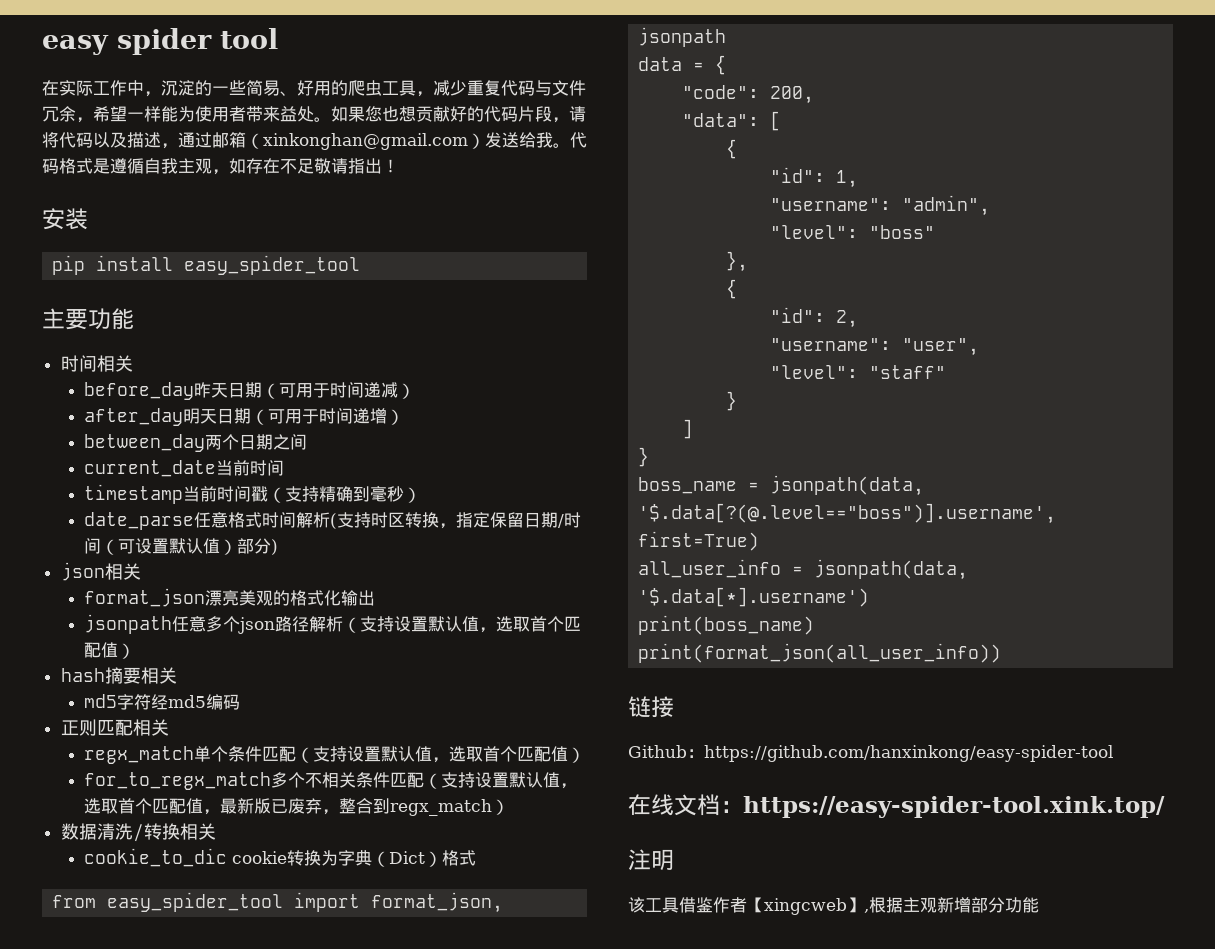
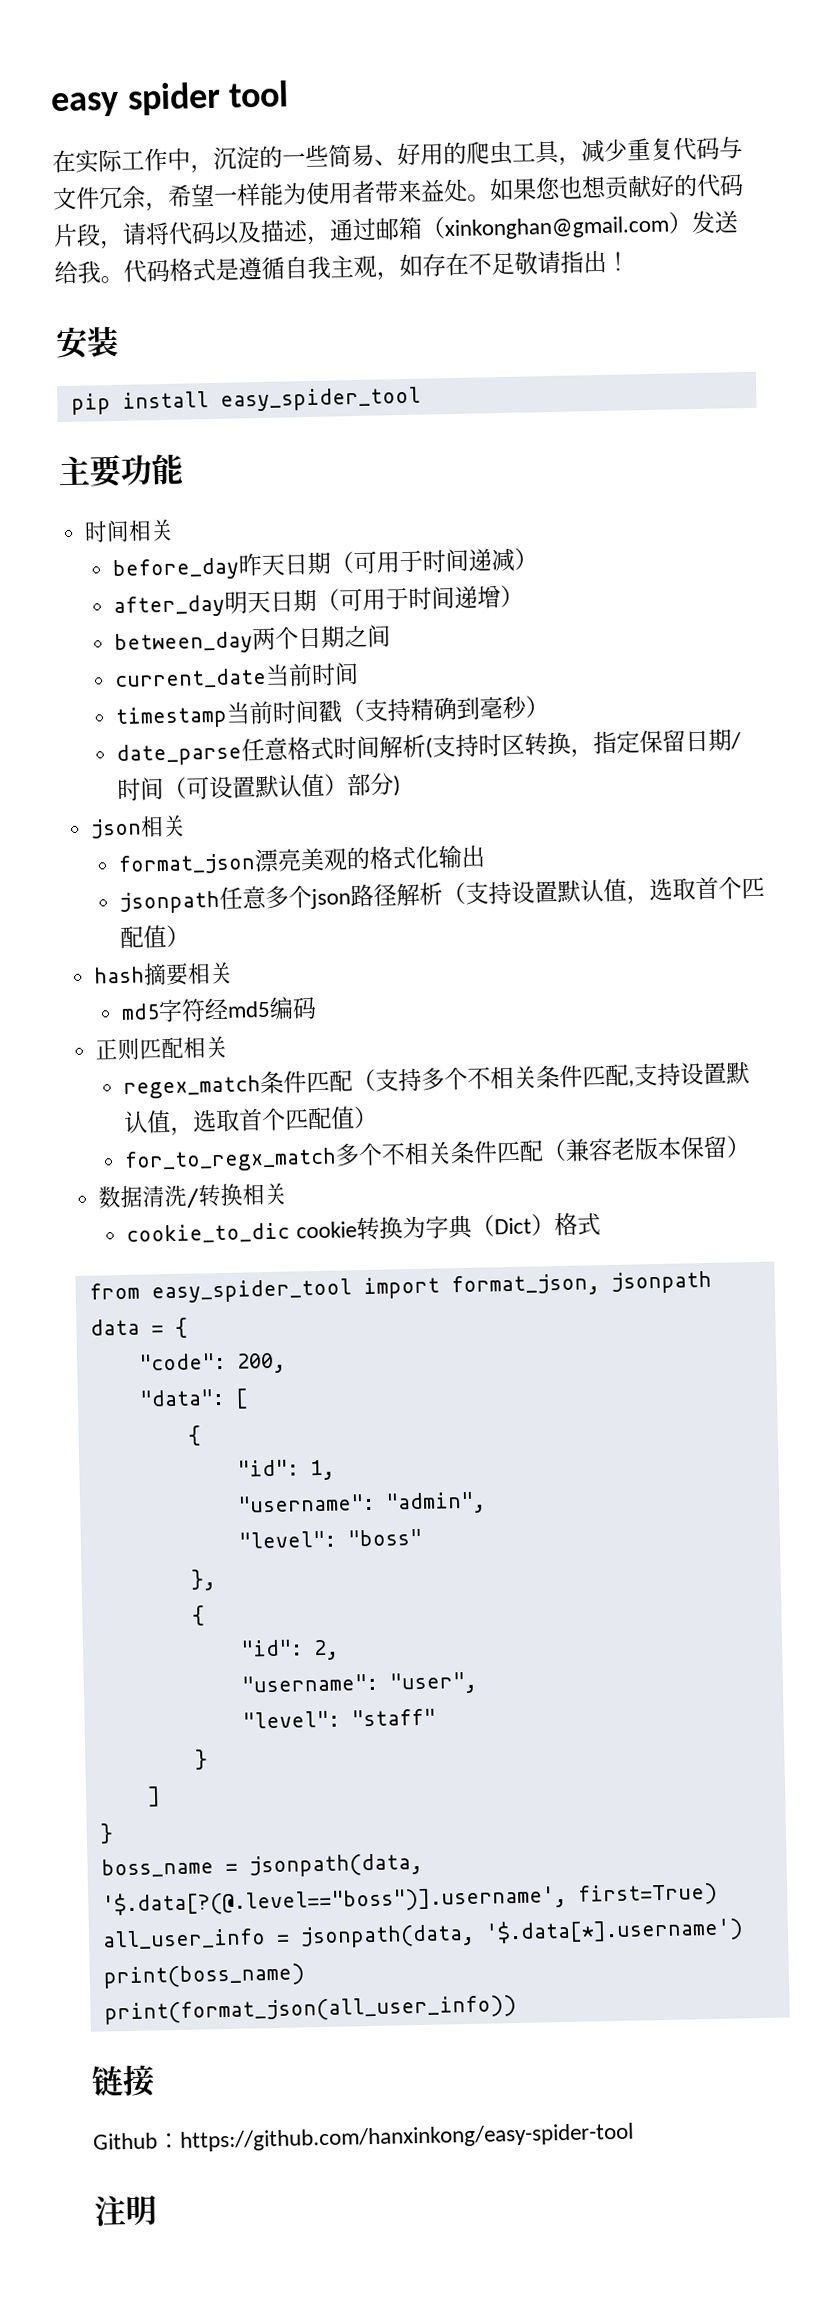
- regx_match单个条件匹配（支持设置默认值，选取首个匹配值）
+ regex_match条件匹配（支持多个不相关条件匹配,支持设置默认值，选取首个匹配值）
- for_to_regx_match多个不相关条件匹配（支持设置默认值，选取首个匹配值，最新版已废弃，整合到regx_match）
+ for_to_regx_match多个不相关条件匹配（兼容老版本保留）
- 在线文档：https://easy-spider-tool.xink.top/
  注明
- 该工具借鉴作者【xingcweb】,根据主观新增部分功能

